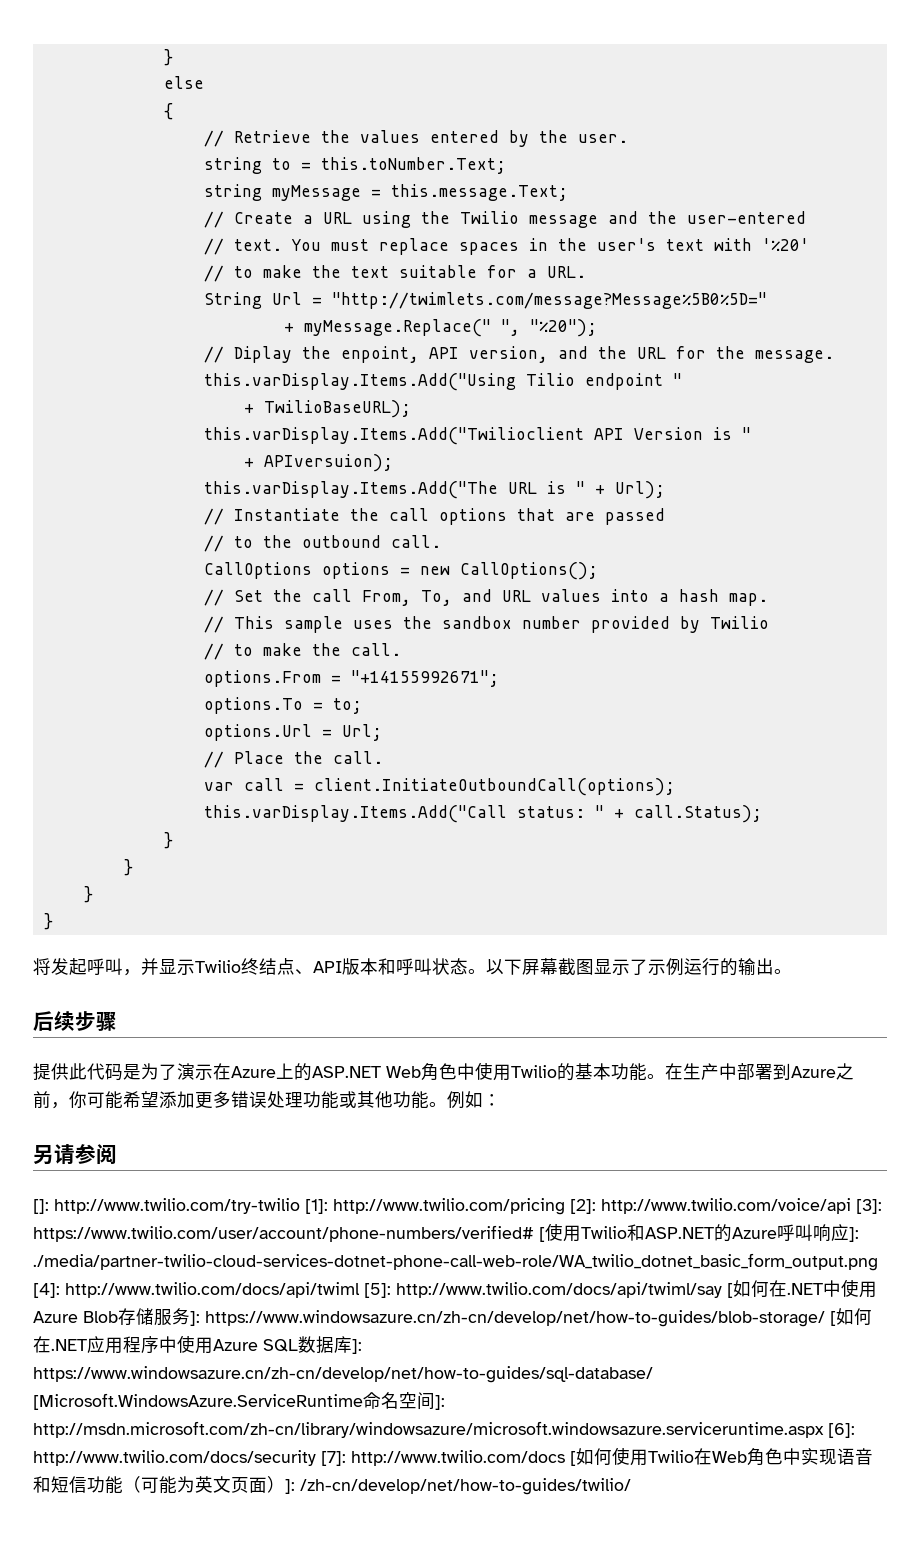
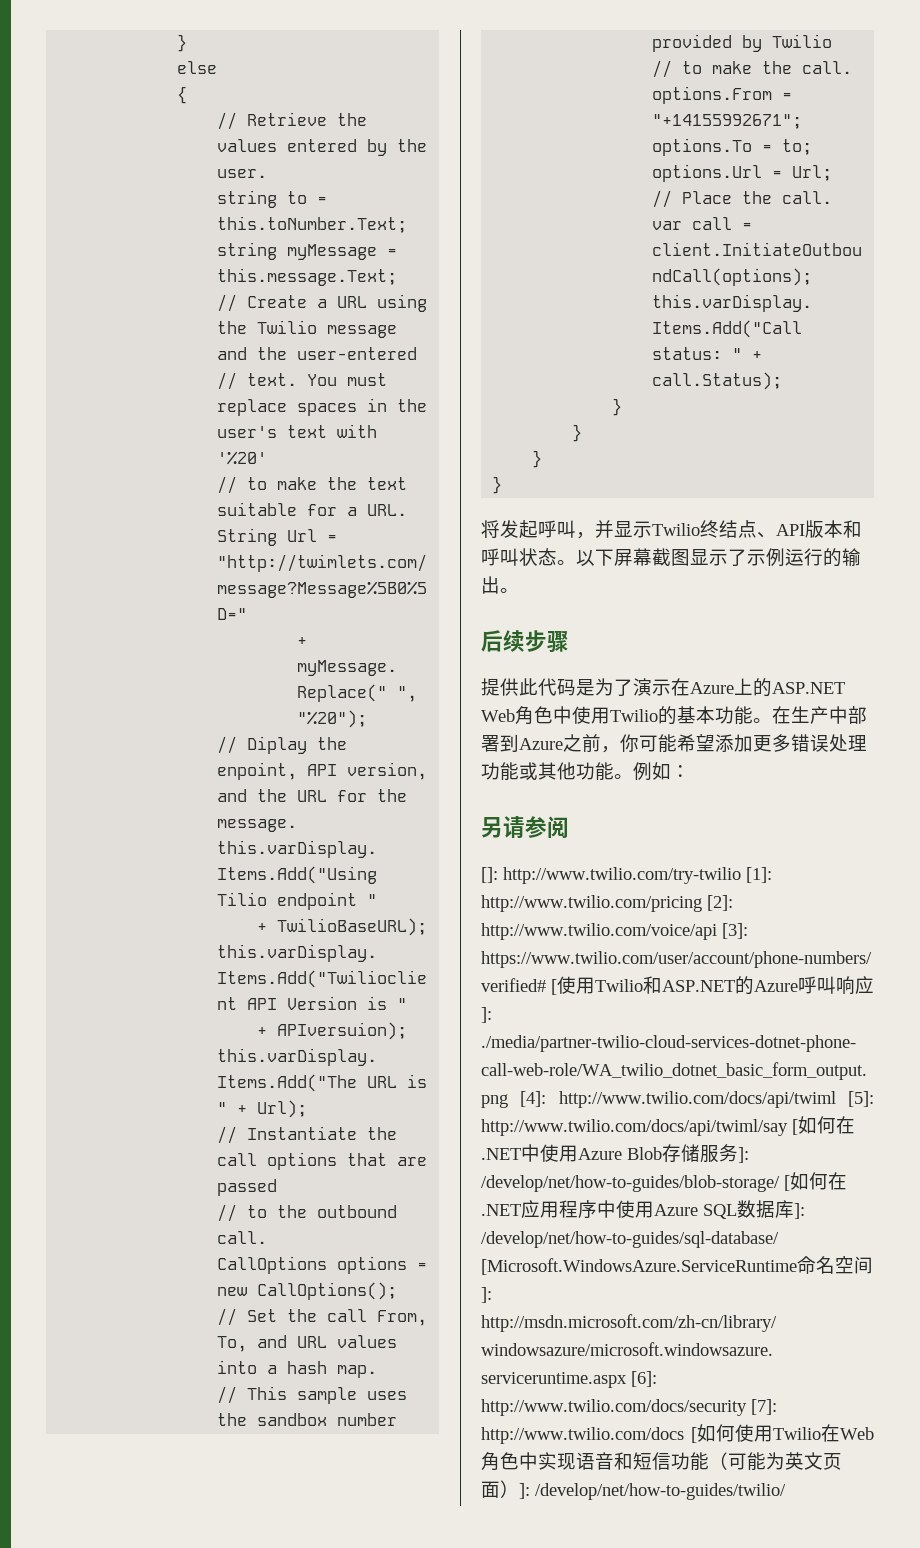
- https://www.windowsazure.cn/zh-cn/develop/net/how-to-guides/blob-storage/ [如何在.NET应用程序中使用Azure SQL数据库]:
+ /develop/net/how-to-guides/blob-storage/ [如何在.NET应用程序中使用Azure SQL数据库]:
- https://www.windowsazure.cn/zh-cn/develop/net/how-to-guides/sql-database/ [Microsoft.WindowsAzure.ServiceRuntime命名空间]:
+ /develop/net/how-to-guides/sql-database/ [Microsoft.WindowsAzure.ServiceRuntime命名空间]:
- /zh-cn/develop/net/how-to-guides/twilio/
+ /develop/net/how-to-guides/twilio/

